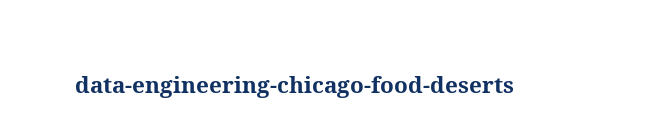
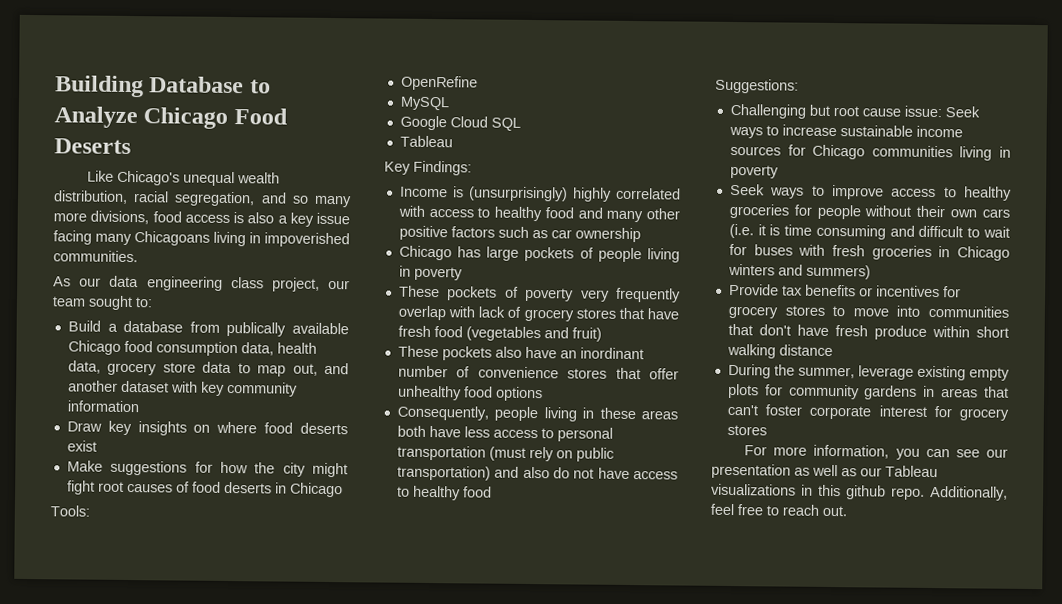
- data-engineering-chicago-food-deserts
+ Building Database to Analyze Chicago Food Deserts
+ Like Chicago's unequal wealth distribution, racial segregation, and so many more divisions, food access is also a key issue facing many Chicagoans living in impoverished communities.
+ As our data engineering class project, our team sought to:
+ Build a database from publically available Chicago food consumption data, health data, grocery store data to map out, and another dataset with key community information
+ Draw key insights on where food deserts exist
+ Make suggestions for how the city might fight root causes of food deserts in Chicago
+ Tools:
+ OpenRefine
+ MySQL
+ Google Cloud SQL
+ Tableau
+ Key Findings:
+ Income is (unsurprisingly) highly correlated with access to healthy food and many other positive factors such as car ownership
+ Chicago has large pockets of people living in poverty
+ These pockets of poverty very frequently overlap with lack of grocery stores that have fresh food (vegetables and fruit)
+ These pockets also have an inordinant number of convenience stores that offer unhealthy food options
+ Consequently, people living in these areas both have less access to personal transportation (must rely on public transportation) and also do not have access to healthy food
+ Suggestions:
+ Challenging but root cause issue: Seek ways to increase sustainable income sources for Chicago communities living in poverty
+ Seek ways to improve access to healthy groceries for people without their own cars (i.e. it is time consuming and difficult to wait for buses with fresh groceries in Chicago winters and summers)
+ Provide tax benefits or incentives for grocery stores to move into communities that don't have fresh produce within short walking distance
+ During the summer, leverage existing empty plots for community gardens in areas that can't foster corporate interest for grocery stores
+ For more information, you can see our presentation as well as our Tableau visualizations in this github repo. Additionally, feel free to reach out.

